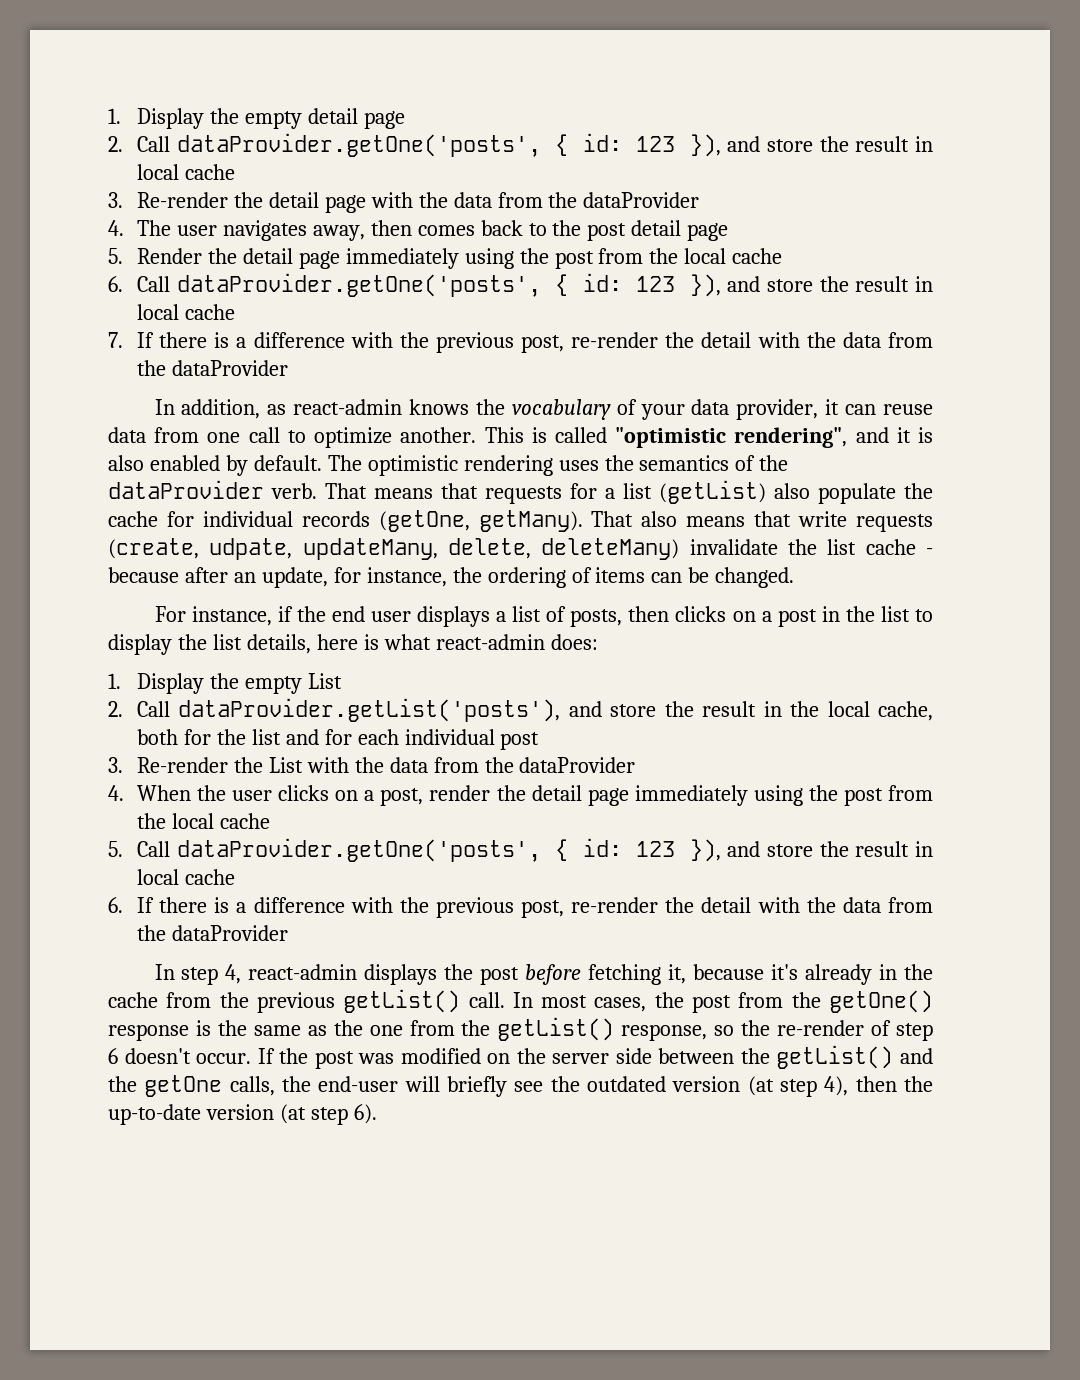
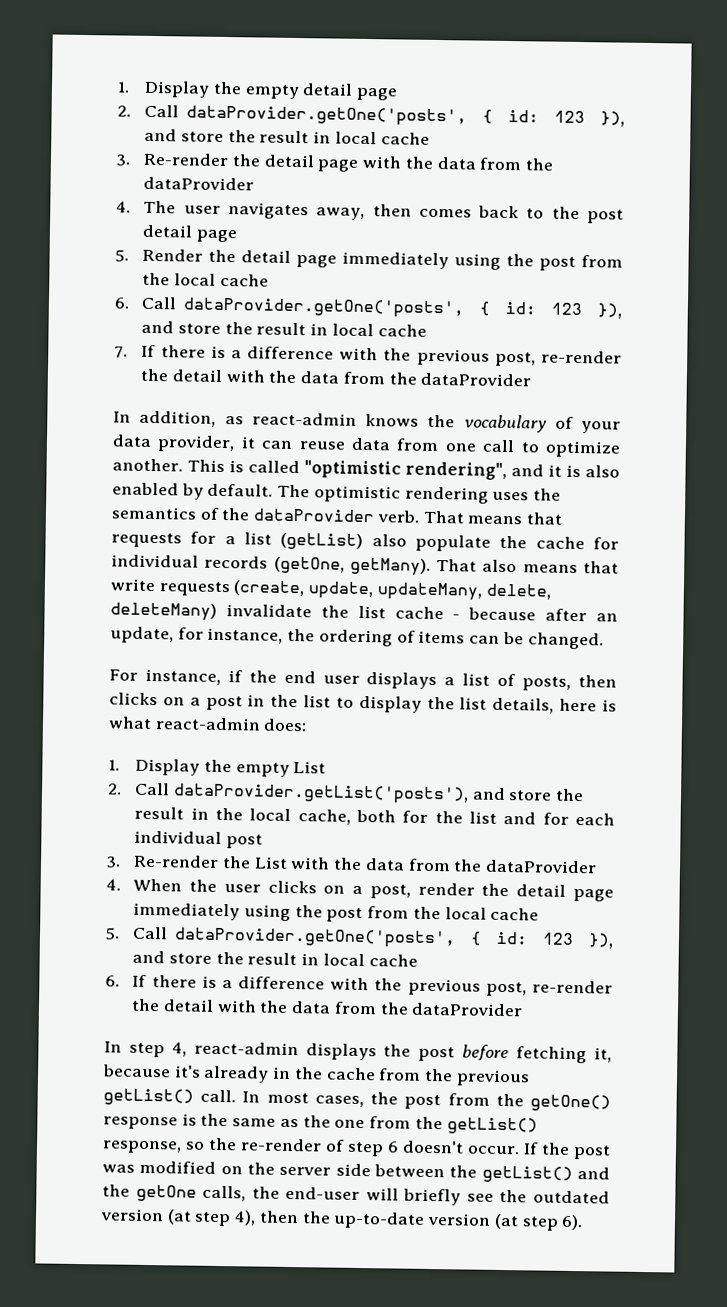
- That also means that write requests (create, udpate, updateMany, delete, deleteMany) invalidate the list cache - because after an update, for instance, the ordering of items can be changed.
+ That also means that write requests (create, update, updateMany, delete, deleteMany) invalidate the list cache - because after an update, for instance, the ordering of items can be changed.

